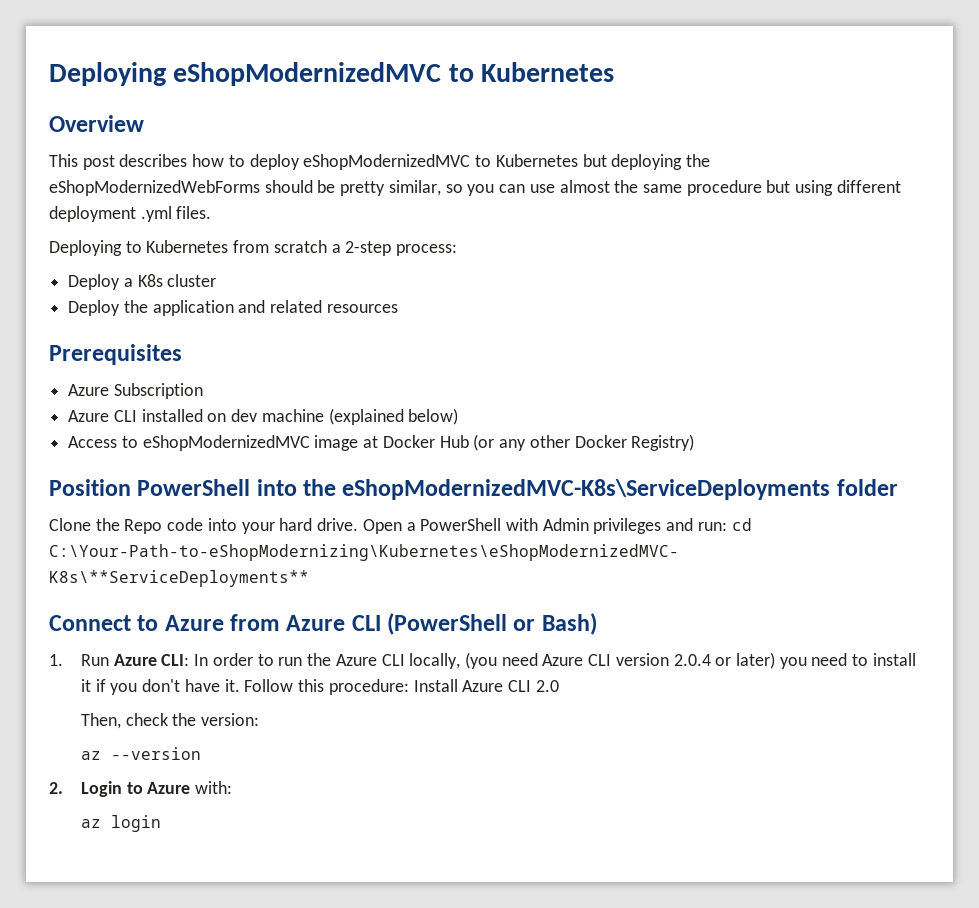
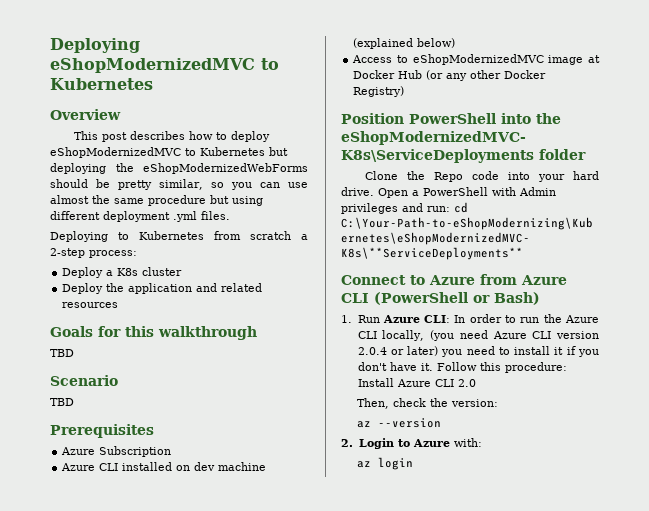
+ Goals for this walkthrough
+ TBD
+ Scenario
+ TBD

